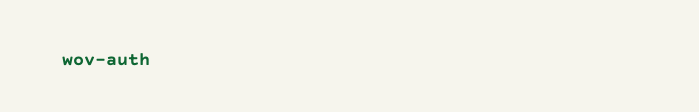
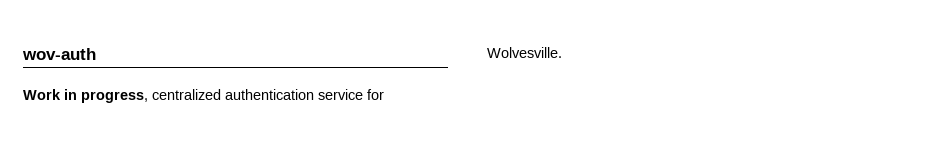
+ Work in progress, centralized authentication service for Wolvesville.

